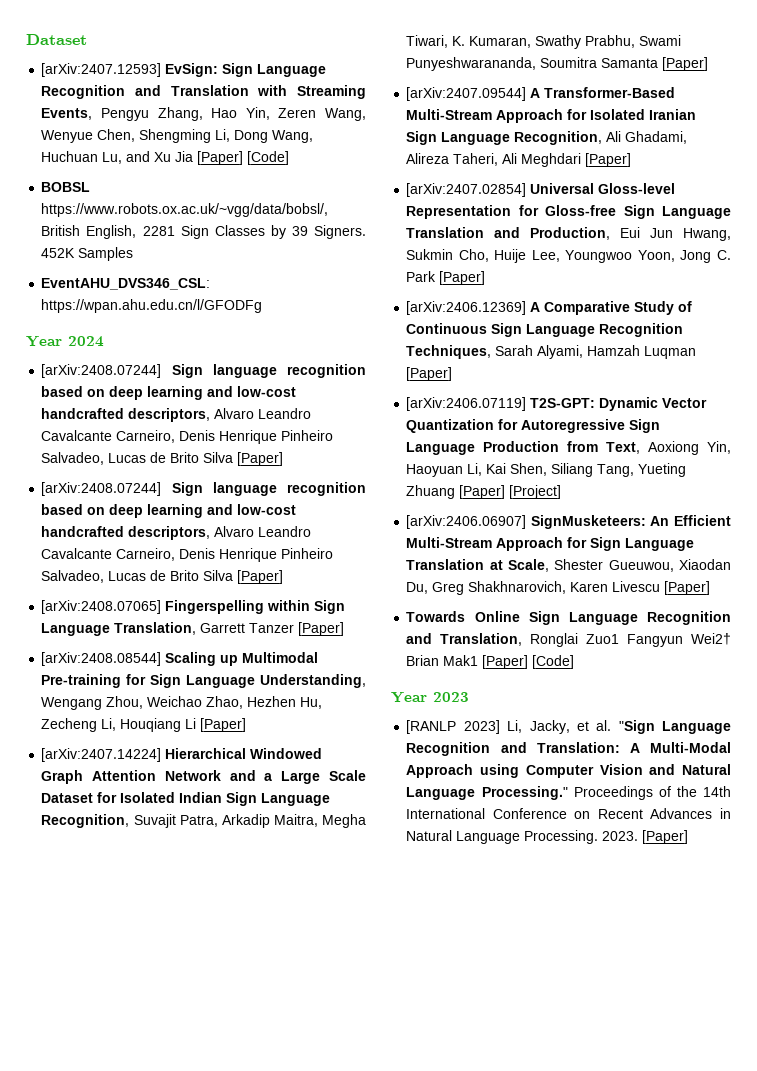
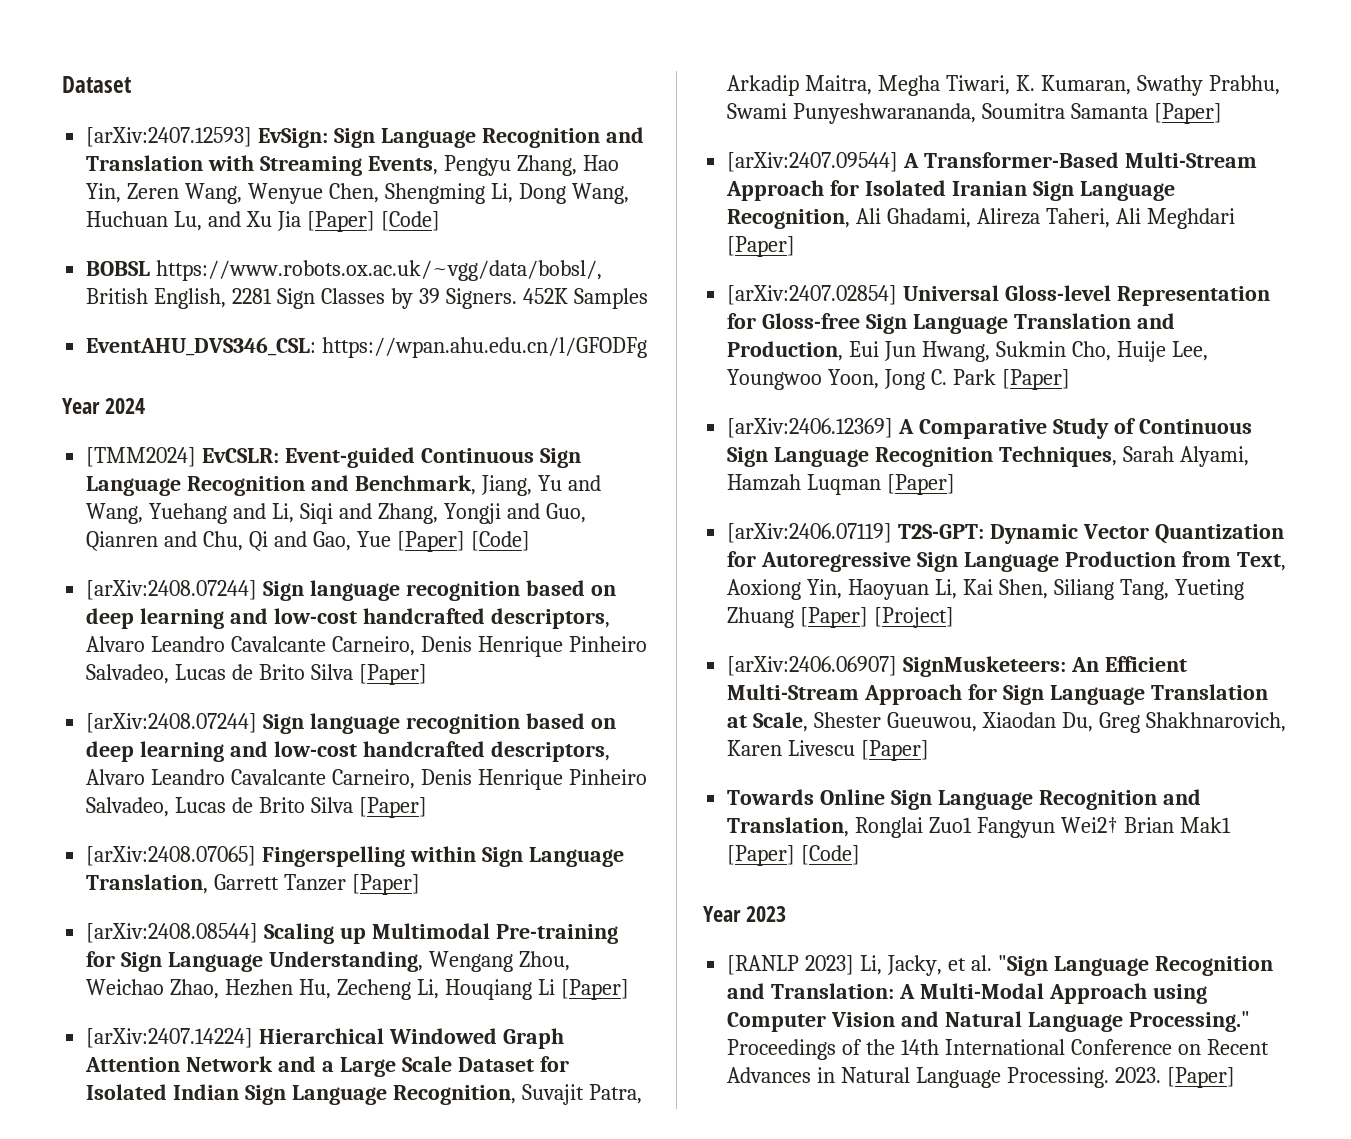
+ [TMM2024] EvCSLR: Event-guided Continuous Sign Language Recognition and Benchmark, Jiang, Yu and Wang, Yuehang and Li, Siqi and Zhang, Yongji and Guo, Qianren and Chu, Qi and Gao, Yue [Paper] [Code]

